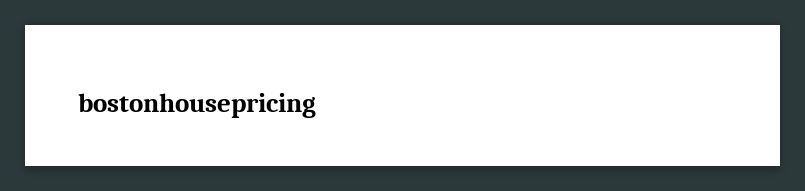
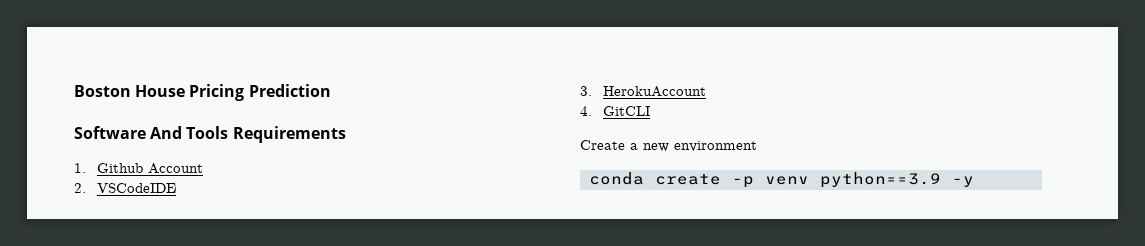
- bostonhousepricing
+ Boston House Pricing Prediction
+ Software And Tools Requirements
+ 1. Github Account
+ 2. VSCodeIDE
+ 3. HerokuAccount
+ 4. GitCLI
+ Create a new environment
+ conda create -p venv python==3.9 -y

